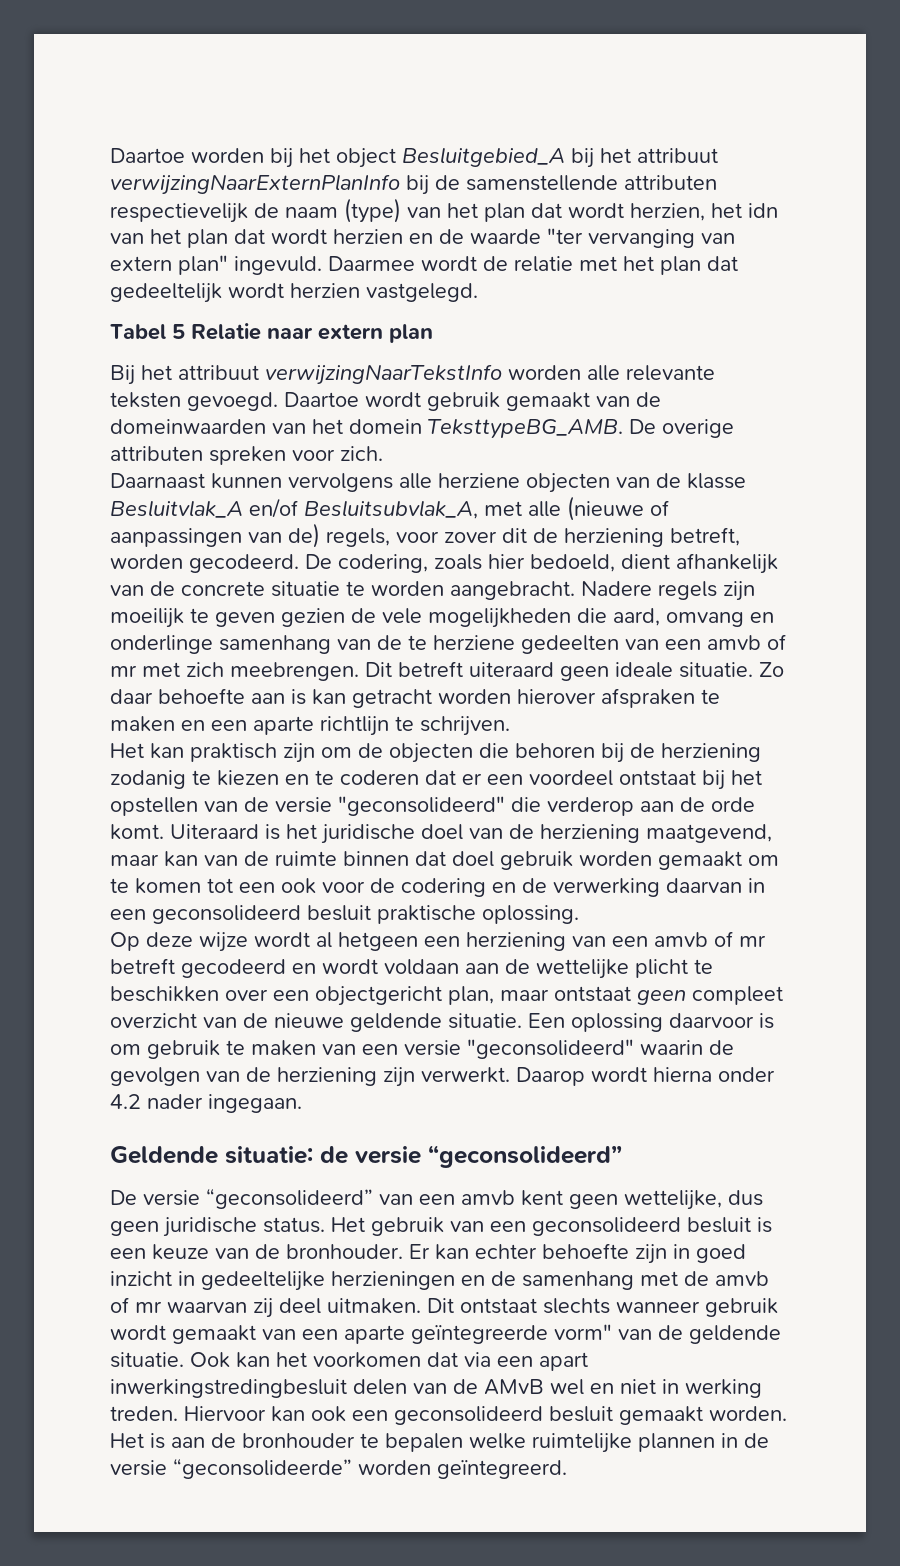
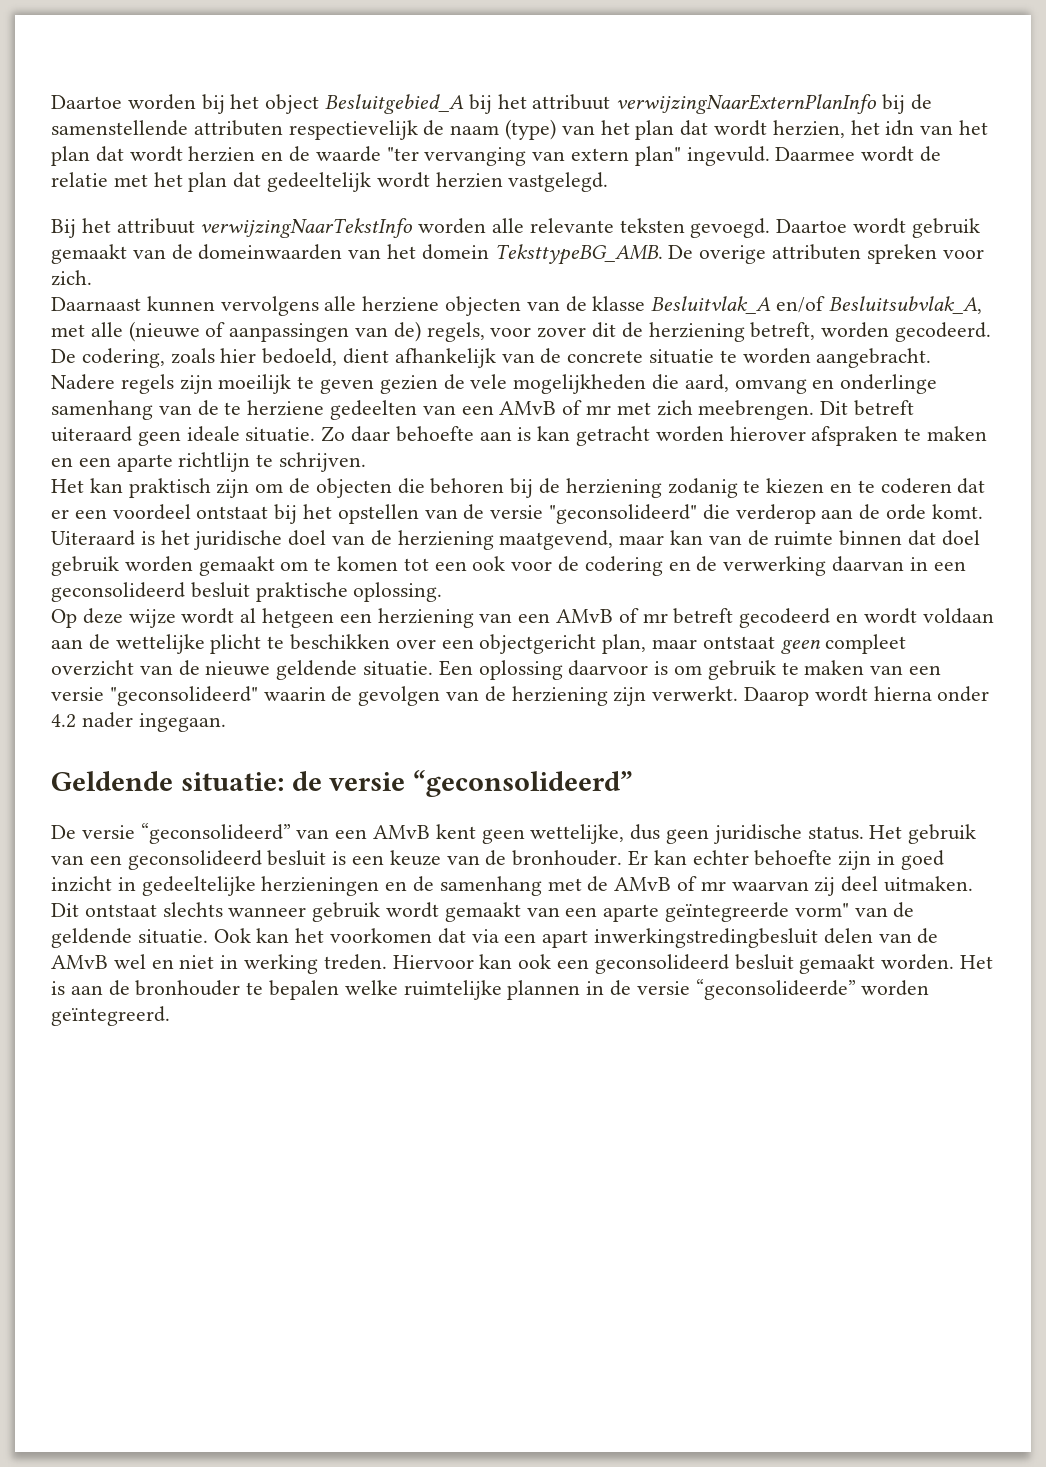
- Tabel 5 Relatie naar extern plan
- Nadere regels zijn moeilijk te geven gezien de vele mogelijkheden die aard, omvang en onderlinge samenhang van de te herziene gedeelten van een amvb of mr met zich meebrengen.
+ Nadere regels zijn moeilijk te geven gezien de vele mogelijkheden die aard, omvang en onderlinge samenhang van de te herziene gedeelten van een AMvB of mr met zich meebrengen.
- Op deze wijze wordt al hetgeen een herziening van een amvb of mr betreft gecodeerd en wordt voldaan aan de wettelijke plicht te beschikken over een objectgericht plan, maar ontstaat geen compleet overzicht van de nieuwe geldende situatie.
+ Op deze wijze wordt al hetgeen een herziening van een AMvB of mr betreft gecodeerd en wordt voldaan aan de wettelijke plicht te beschikken over een objectgericht plan, maar ontstaat geen compleet overzicht van de nieuwe geldende situatie.
- De versie “geconsolideerd” van een amvb kent geen wettelijke, dus geen juridische status.
+ De versie “geconsolideerd” van een AMvB kent geen wettelijke, dus geen juridische status.
- Er kan echter behoefte zijn in goed inzicht in gedeeltelijke herzieningen en de samenhang met de amvb of mr waarvan zij deel uitmaken.
+ Er kan echter behoefte zijn in goed inzicht in gedeeltelijke herzieningen en de samenhang met de AMvB of mr waarvan zij deel uitmaken.

